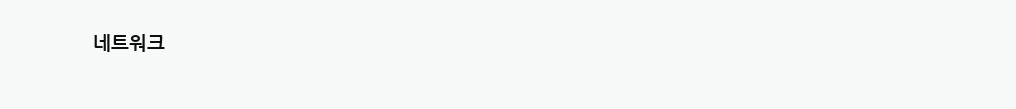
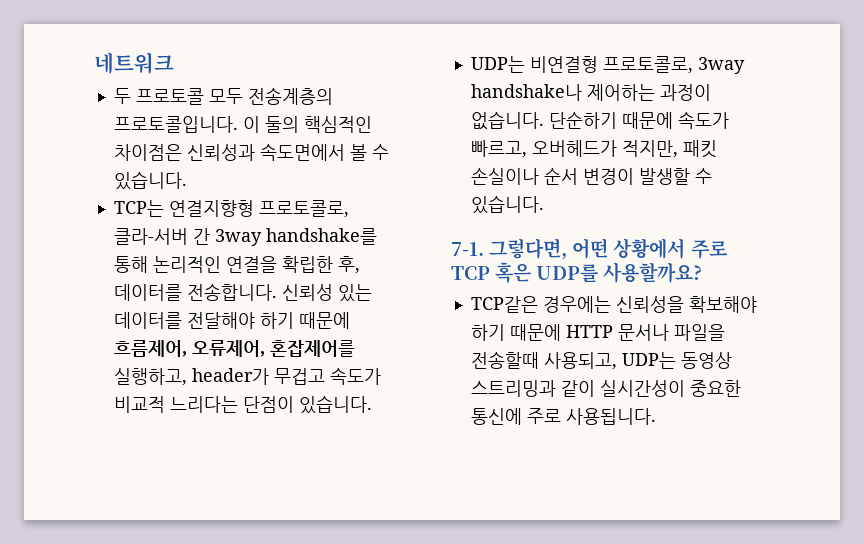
+ 두 프로토콜 모두 전송계층의 프로토콜입니다. 이 둘의 핵심적인 차이점은 신뢰성과 속도면에서 볼 수 있습니다.
+ TCP는 연결지향형 프로토콜로, 클라-서버 간 3way handshake를 통해 논리적인 연결을 확립한 후, 데이터를 전송합니다. 신뢰성 있는 데이터를 전달해야 하기 때문에 흐름제어, 오류제어, 혼잡제어를 실행하고, header가 무겁고 속도가 비교적 느리다는 단점이 있습니다.
+ UDP는 비연결형 프로토콜로, 3way handshake나 제어하는 과정이 없습니다. 단순하기 때문에 속도가 빠르고, 오버헤드가 적지만, 패킷 손실이나 순서 변경이 발생할 수 있습니다.
+ 7-1. 그렇다면, 어떤 상황에서 주로 TCP 혹은 UDP를 사용할까요?
+ TCP같은 경우에는 신뢰성을 확보해야 하기 때문에 HTTP 문서나 파일을 전송할때 사용되고, UDP는 동영상 스트리밍과 같이 실시간성이 중요한 통신에 주로 사용됩니다.

